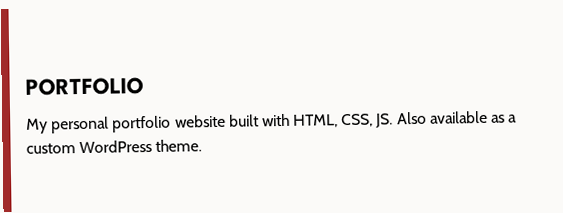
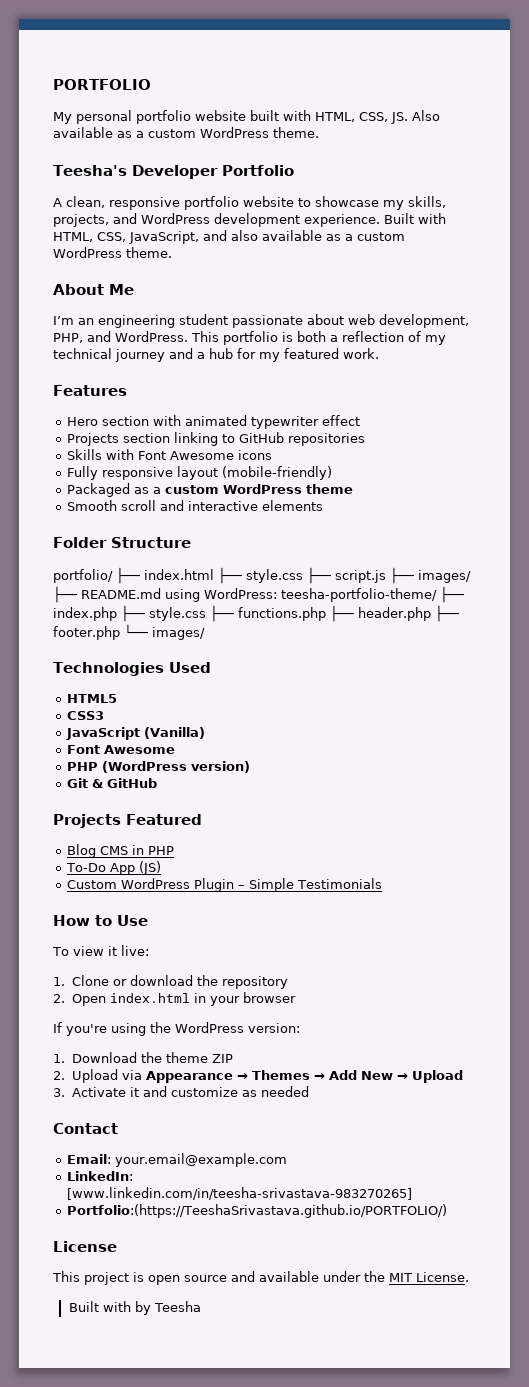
+ Teesha's Developer Portfolio
+ A clean, responsive portfolio website to showcase my skills, projects, and WordPress development experience. Built with HTML, CSS, JavaScript, and also available as a custom WordPress theme.
+ About Me
+ I’m an engineering student passionate about web development, PHP, and WordPress. This portfolio is both a reflection of my technical journey and a hub for my featured work.
+ Features
+ Hero section with animated typewriter effect
+ Projects section linking to GitHub repositories
+ Skills with Font Awesome icons
+ Fully responsive layout (mobile-friendly)
+ Packaged as a custom WordPress theme
+ Smooth scroll and interactive elements
+ Folder Structure
+ portfolio/ ├── index.html ├── style.css ├── script.js ├── images/ ├── README.md using WordPress: teesha-portfolio-theme/ ├── index.php ├── style.css ├── functions.php ├── header.php ├── footer.php └── images/
+ Technologies Used
+ HTML5
+ CSS3
+ JavaScript (Vanilla)
+ Font Awesome
+ PHP (WordPress version)
+ Git & GitHub
+ Projects Featured
+ Blog CMS in PHP
+ To-Do App (JS)
+ Custom WordPress Plugin – Simple Testimonials
+ How to Use
+ To view it live:
+ 1. Clone or download the repository
+ 2. Open index.html in your browser
+ If you're using the WordPress version:
+ 1. Download the theme ZIP
+ 2. Upload via Appearance → Themes → Add New → Upload
+ 3. Activate it and customize as needed
+ Contact
+ Email: your.email@example.com
+ LinkedIn: [www.linkedin.com/in/teesha-srivastava-983270265]
+ Portfolio:(https://TeeshaSrivastava.github.io/PORTFOLIO/)
+ License
+ This project is open source and available under the MIT License.
+ Built with by Teesha

